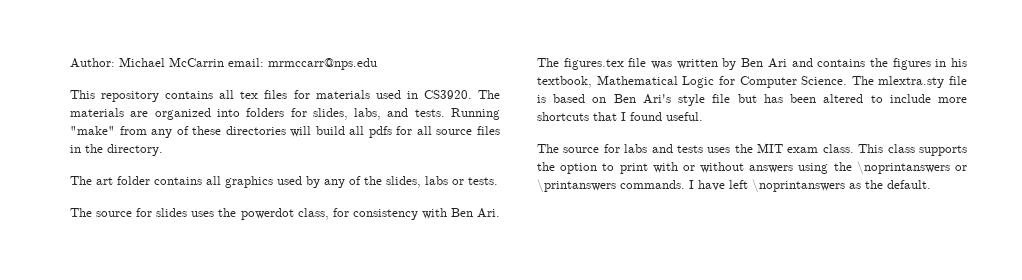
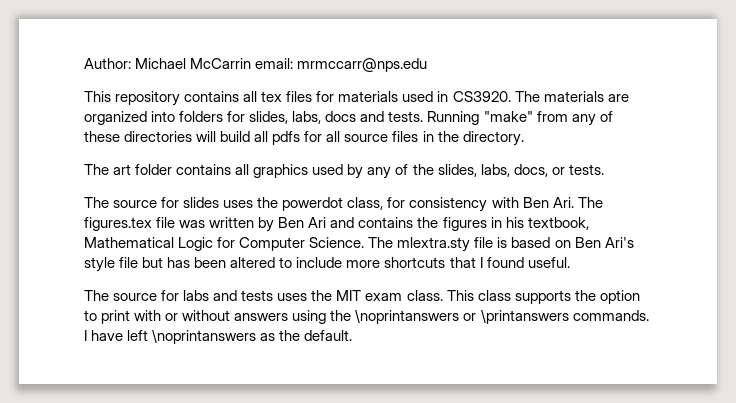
- The materials are organized into folders for slides, labs, and tests.
+ The materials are organized into folders for slides, labs, docs and tests.
- The art folder contains all graphics used by any of the slides, labs or tests.
+ The art folder contains all graphics used by any of the slides, labs, docs, or tests.

